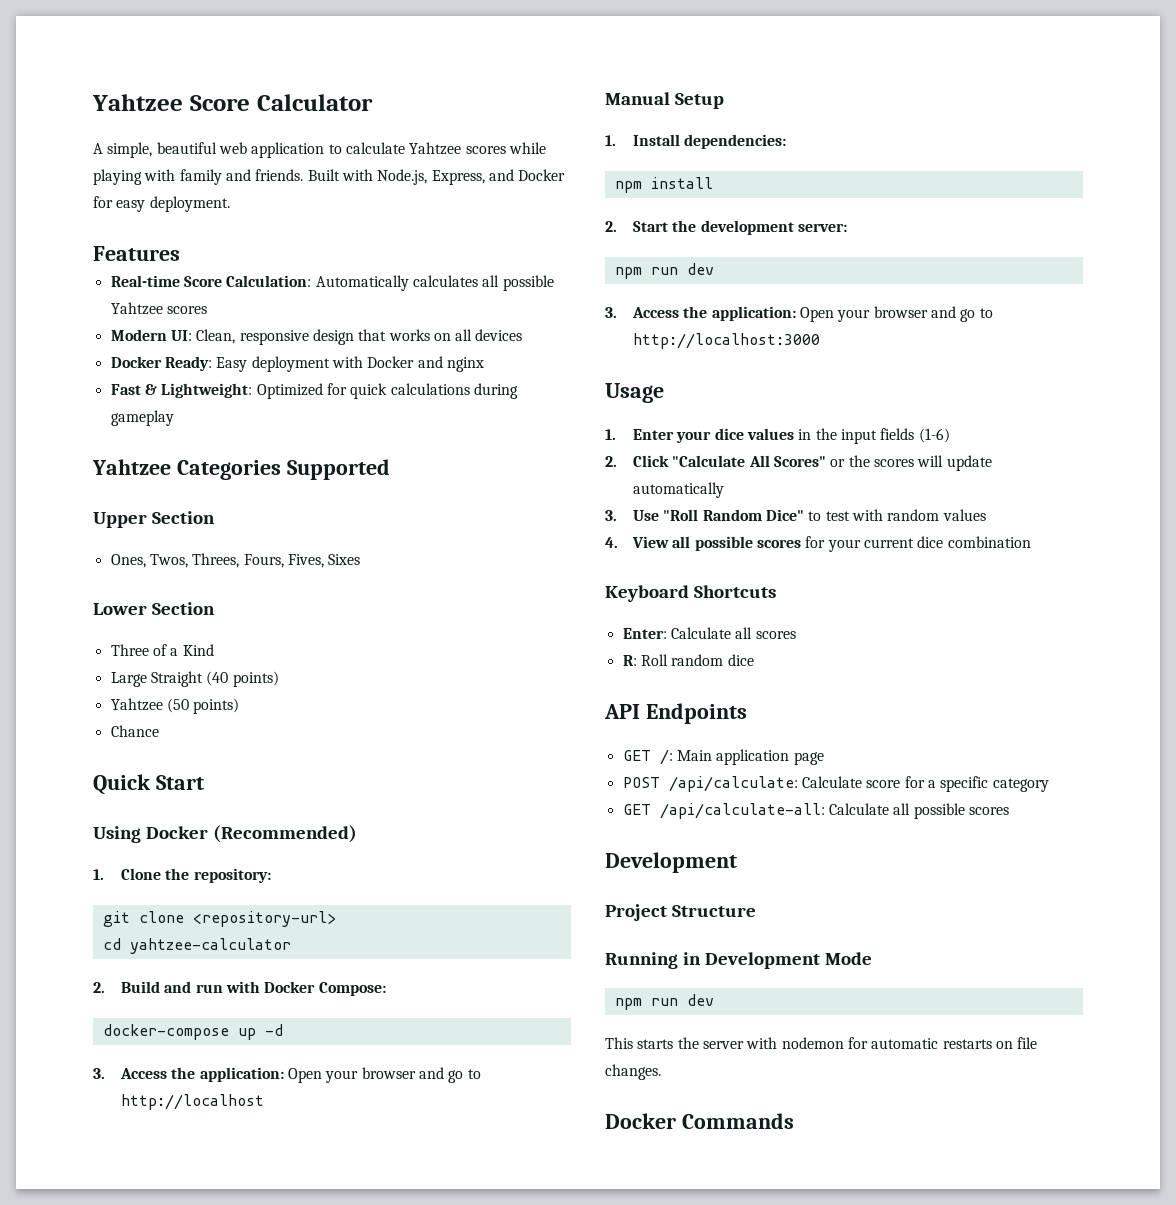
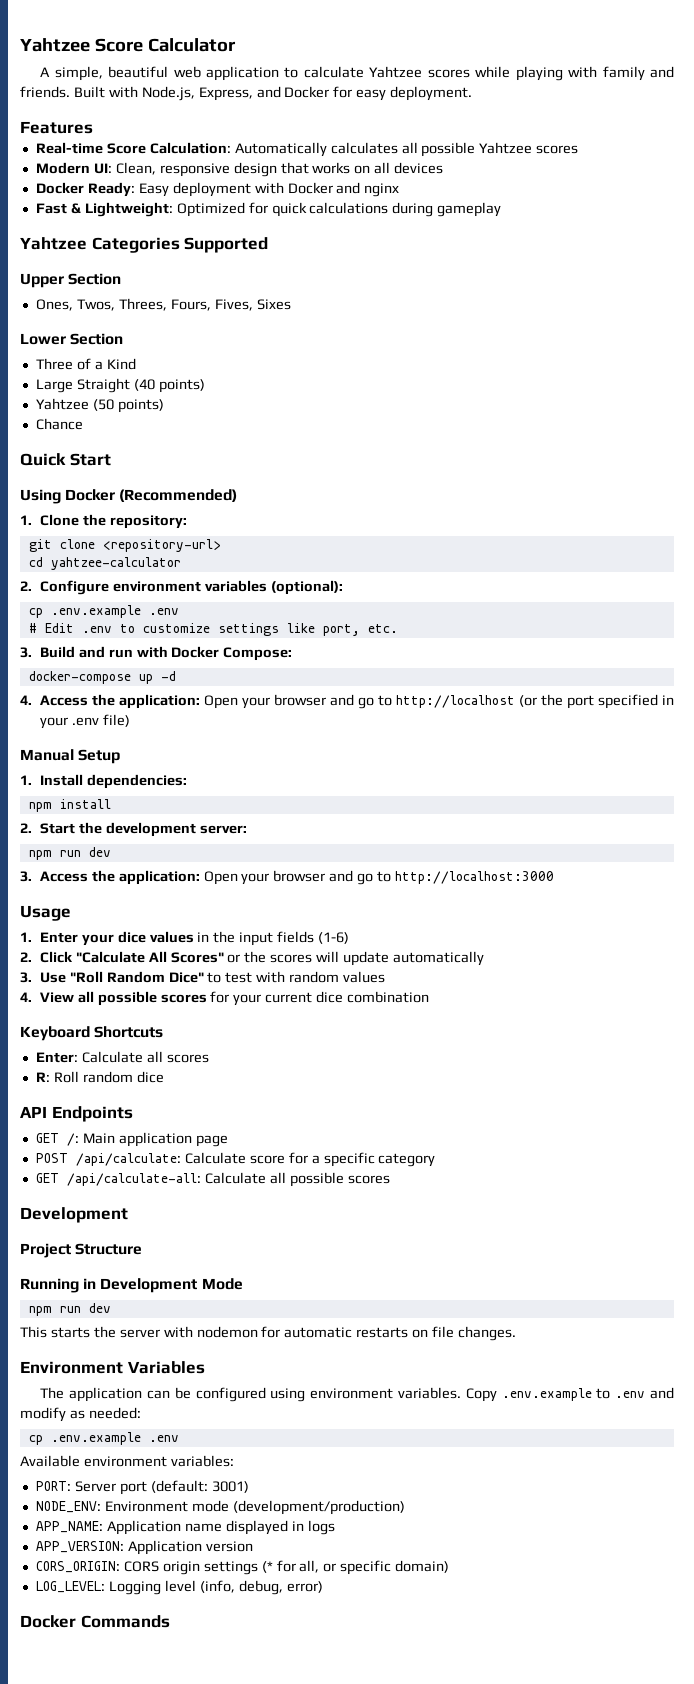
- 2. Build and run with Docker Compose:
+ 2. Configure environment variables (optional):
+ cp .env.example .env
+ # Edit .env to customize settings like port, etc.
+ 3. Build and run with Docker Compose:
- 3. Access the application: Open your browser and go to http://localhost
+ 4. Access the application: Open your browser and go to http://localhost (or the port specified in your .env file)
+ Environment Variables
+ The application can be configured using environment variables. Copy .env.example to .env and modify as needed:
+ cp .env.example .env
+ Available environment variables:
+ PORT: Server port (default: 3001)
+ NODE_ENV: Environment mode (development/production)
+ APP_NAME: Application name displayed in logs
+ APP_VERSION: Application version
+ CORS_ORIGIN: CORS origin settings (* for all, or specific domain)
+ LOG_LEVEL: Logging level (info, debug, error)

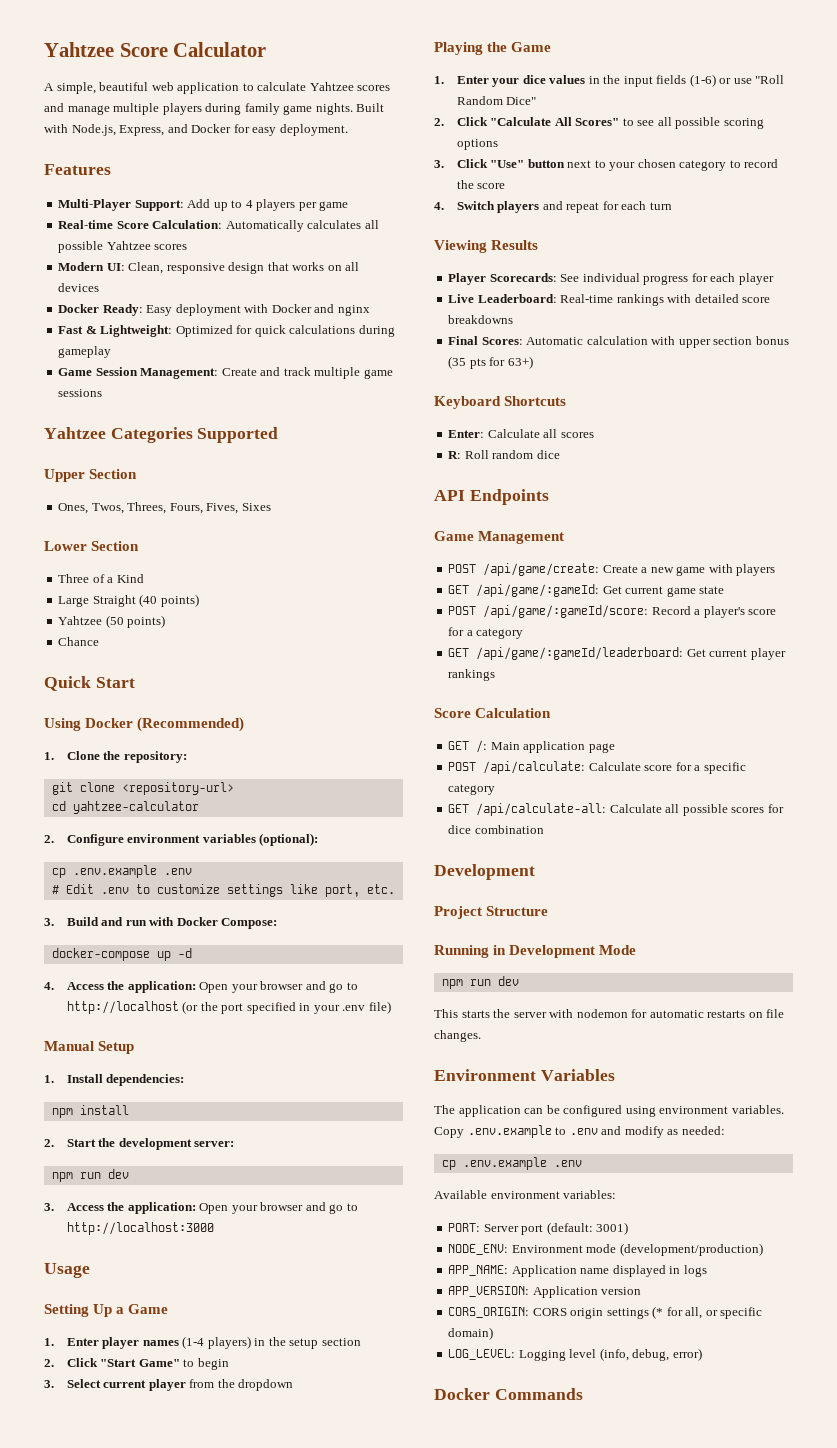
- A simple, beautiful web application to calculate Yahtzee scores while playing with family and friends.
+ A simple, beautiful web application to calculate Yahtzee scores and manage multiple players during family game nights.
+ Multi-Player Support: Add up to 4 players per game
+ Game Session Management: Create and track multiple game sessions
+ Setting Up a Game
+ 1. Enter player names (1-4 players) in the setup section
+ 2. Click "Start Game" to begin
+ 3. Select current player from the dropdown
+ Playing the Game
- 1. Enter your dice values in the input fields (1-6)
+ 1. Enter your dice values in the input fields (1-6) or use "Roll Random Dice"
- 2. Click "Calculate All Scores" or the scores will update automatically
- 3. Use "Roll Random Dice" to test with random values
- 4. View all possible scores for your current dice combination
+ 2. Click "Calculate All Scores" to see all possible scoring options
+ 3. Click "Use" button next to your chosen category to record the score
+ 4. Switch players and repeat for each turn
+ Viewing Results
+ Player Scorecards: See individual progress for each player
+ Live Leaderboard: Real-time rankings with detailed score breakdowns
+ Final Scores: Automatic calculation with upper section bonus (35 pts for 63+)
+ Game Management
+ POST /api/game/create: Create a new game with players
+ GET /api/game/:gameId: Get current game state
+ POST /api/game/:gameId/score: Record a player's score for a category
+ GET /api/game/:gameId/leaderboard: Get current player rankings
+ Score Calculation
- GET /api/calculate-all: Calculate all possible scores
+ GET /api/calculate-all: Calculate all possible scores for dice combination

